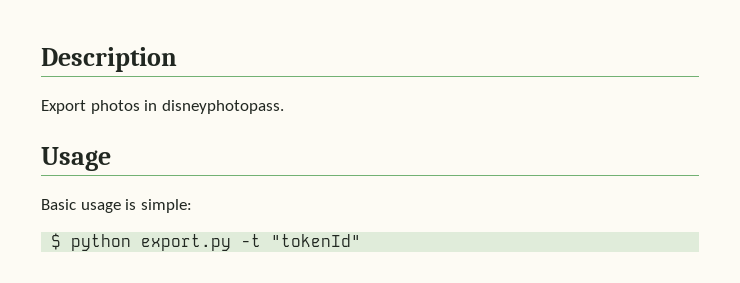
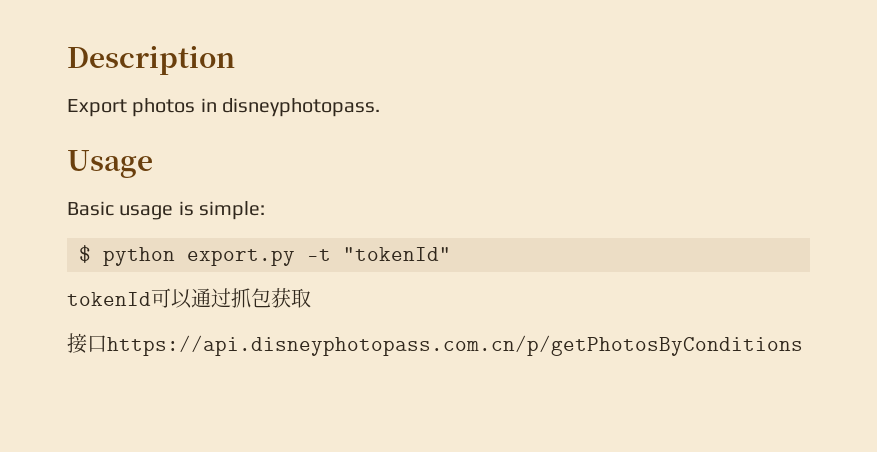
+ tokenId可以通过抓包获取
+ 接口https://api.disneyphotopass.com.cn/p/getPhotosByConditions

